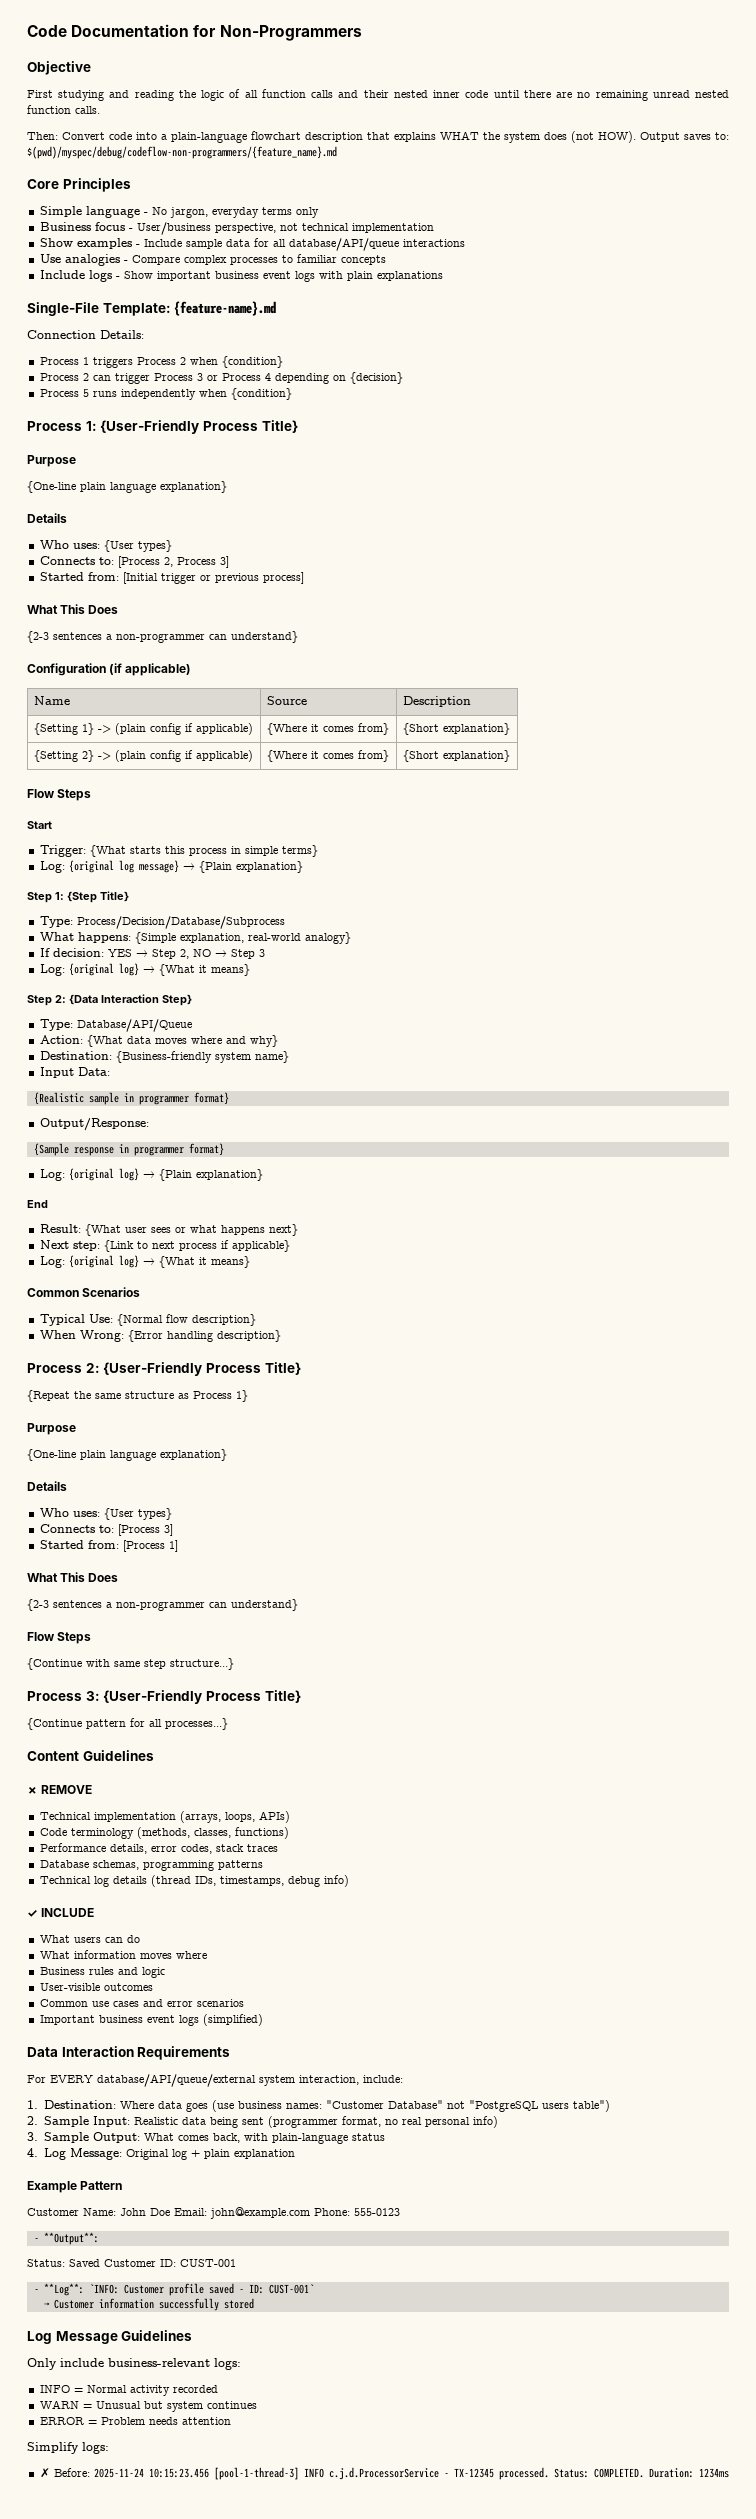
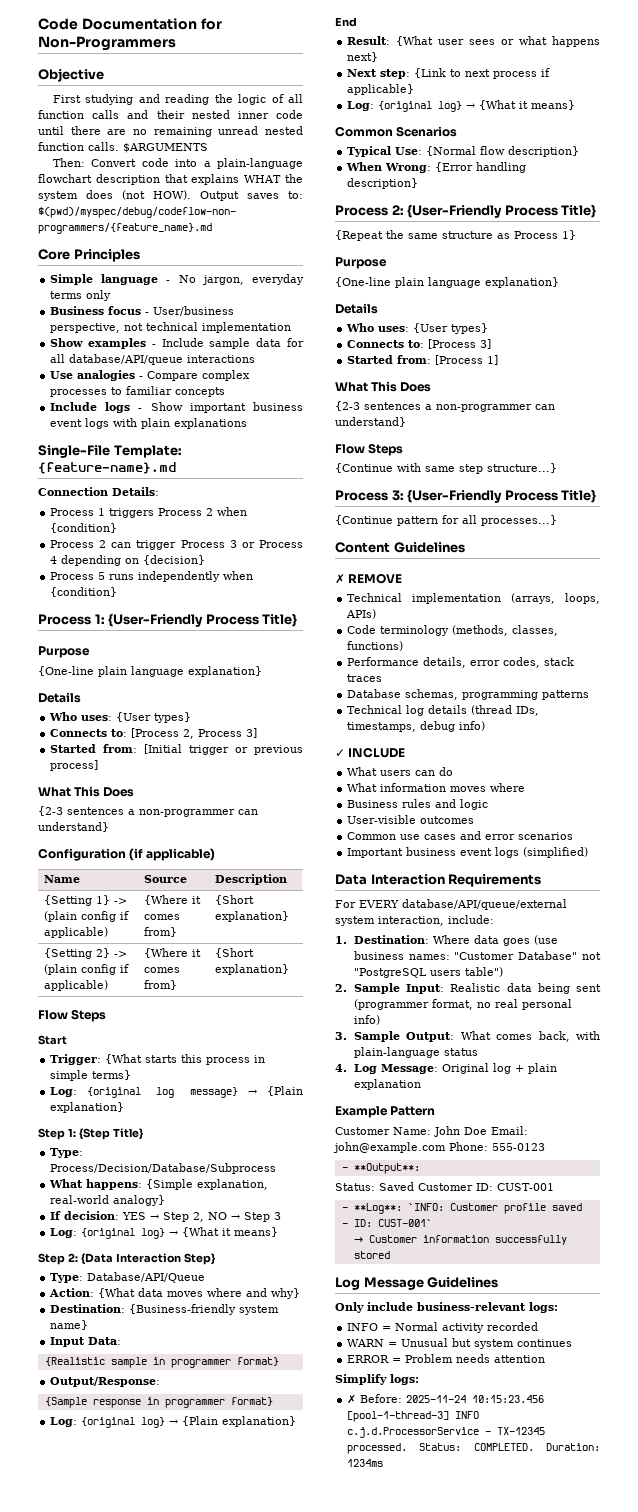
+ $ARGUMENTS

